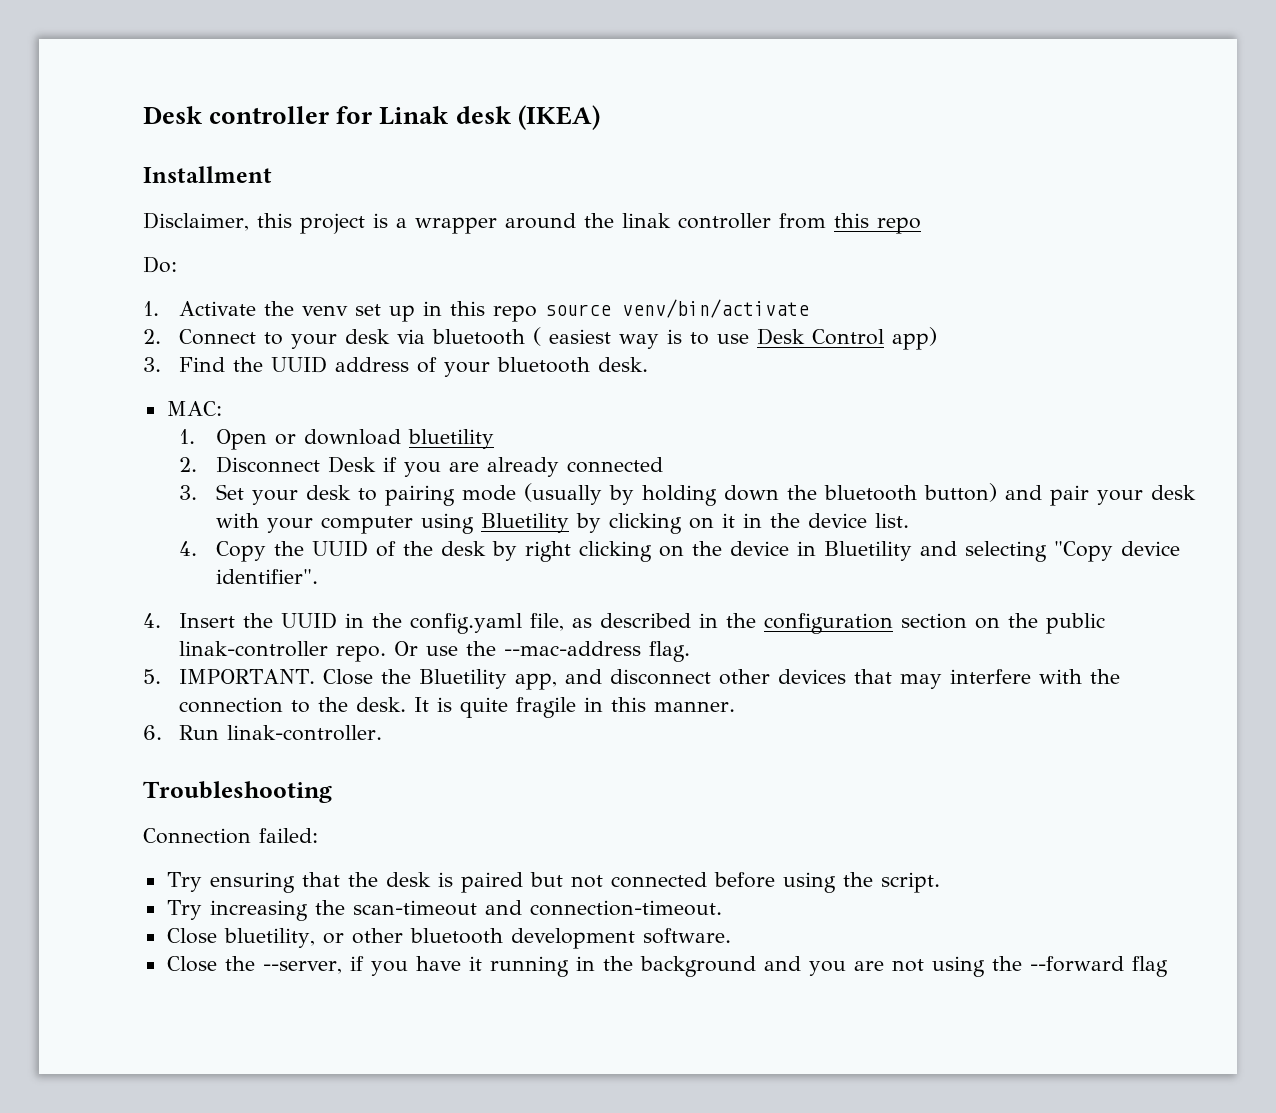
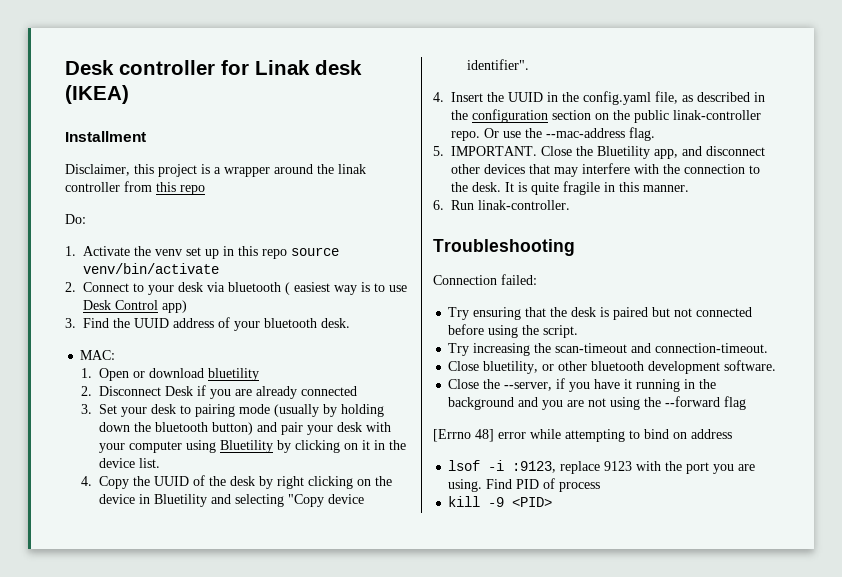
+ [Errno 48] error while attempting to bind on address
+ lsof -i :9123, replace 9123 with the port you are using. Find PID of process
+ kill -9 <PID>

